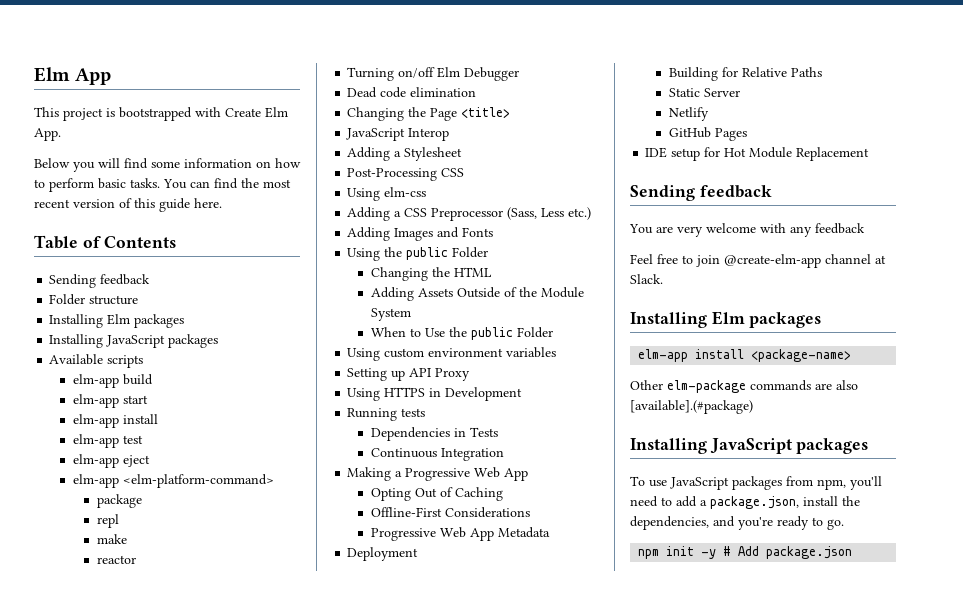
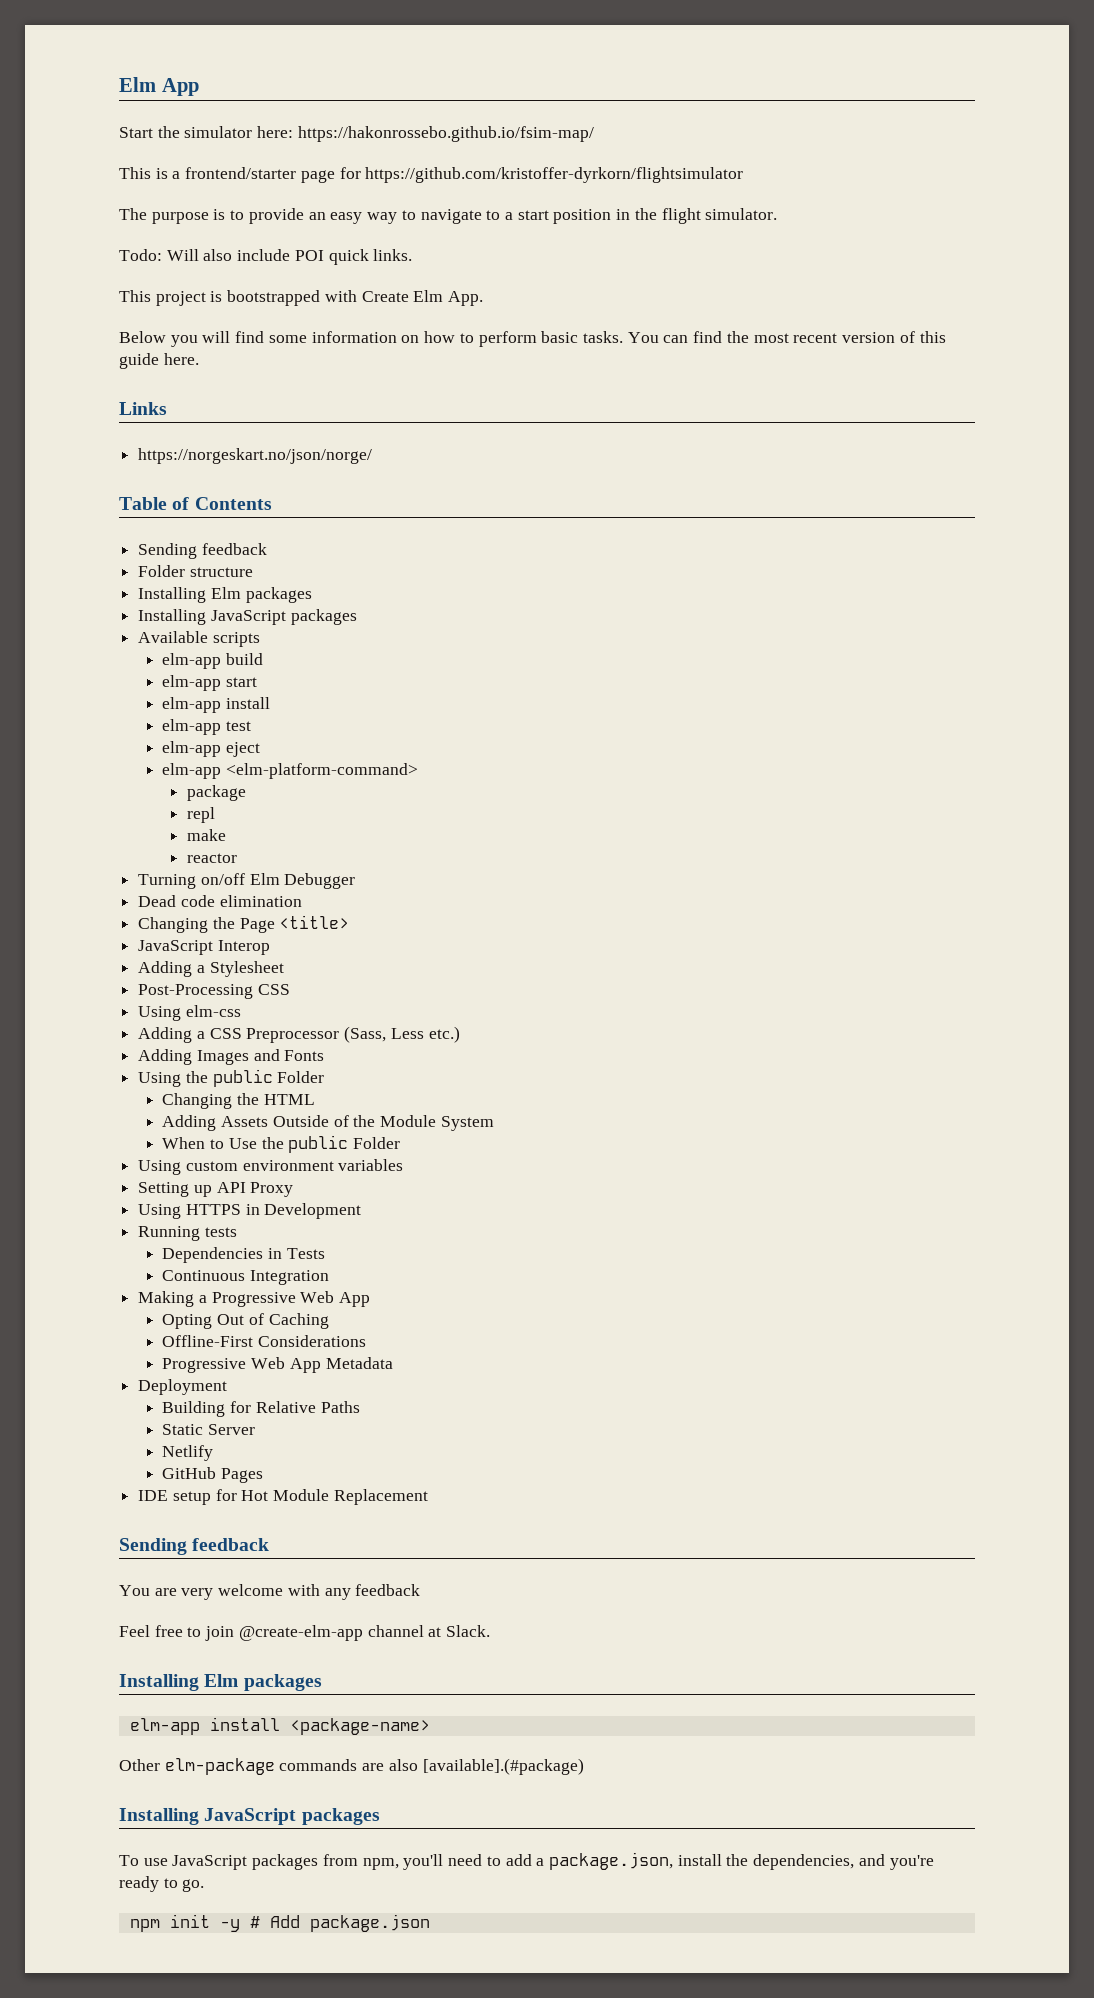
+ Start the simulator here: https://hakonrossebo.github.io/fsim-map/
+ This is a frontend/starter page for https://github.com/kristoffer-dyrkorn/flightsimulator
+ The purpose is to provide an easy way to navigate to a start position in the flight simulator.
+ Todo: Will also include POI quick links.
+ Links
+ https://norgeskart.no/json/norge/

